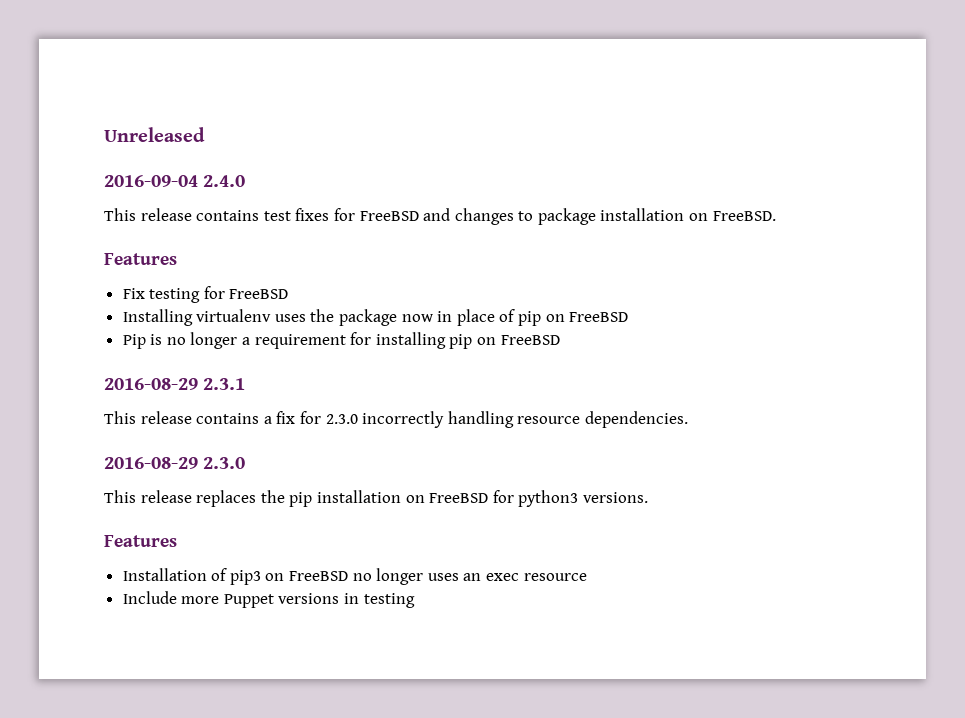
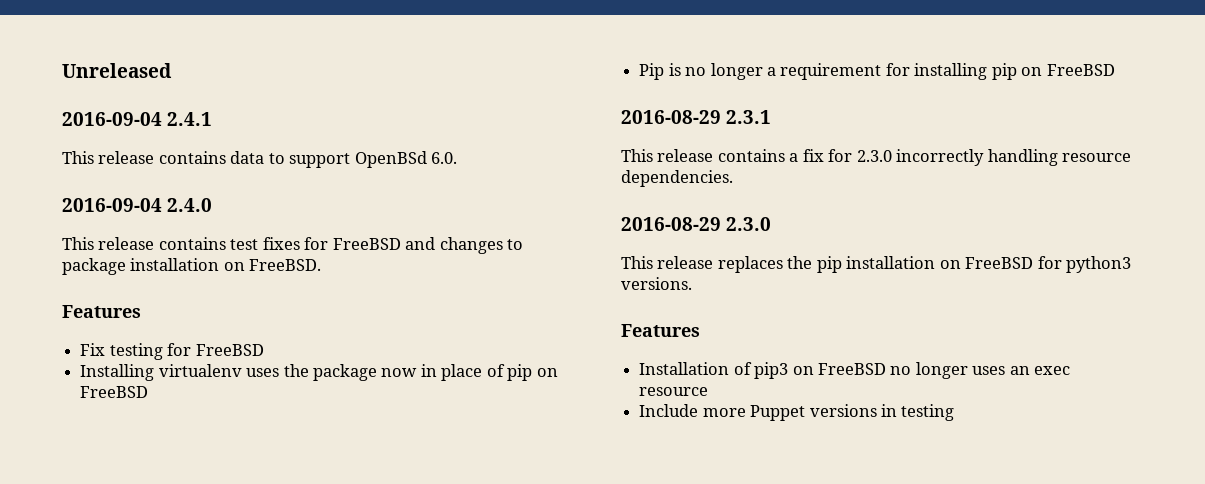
+ 2016-09-04 2.4.1
+ This release contains data to support OpenBSd 6.0.

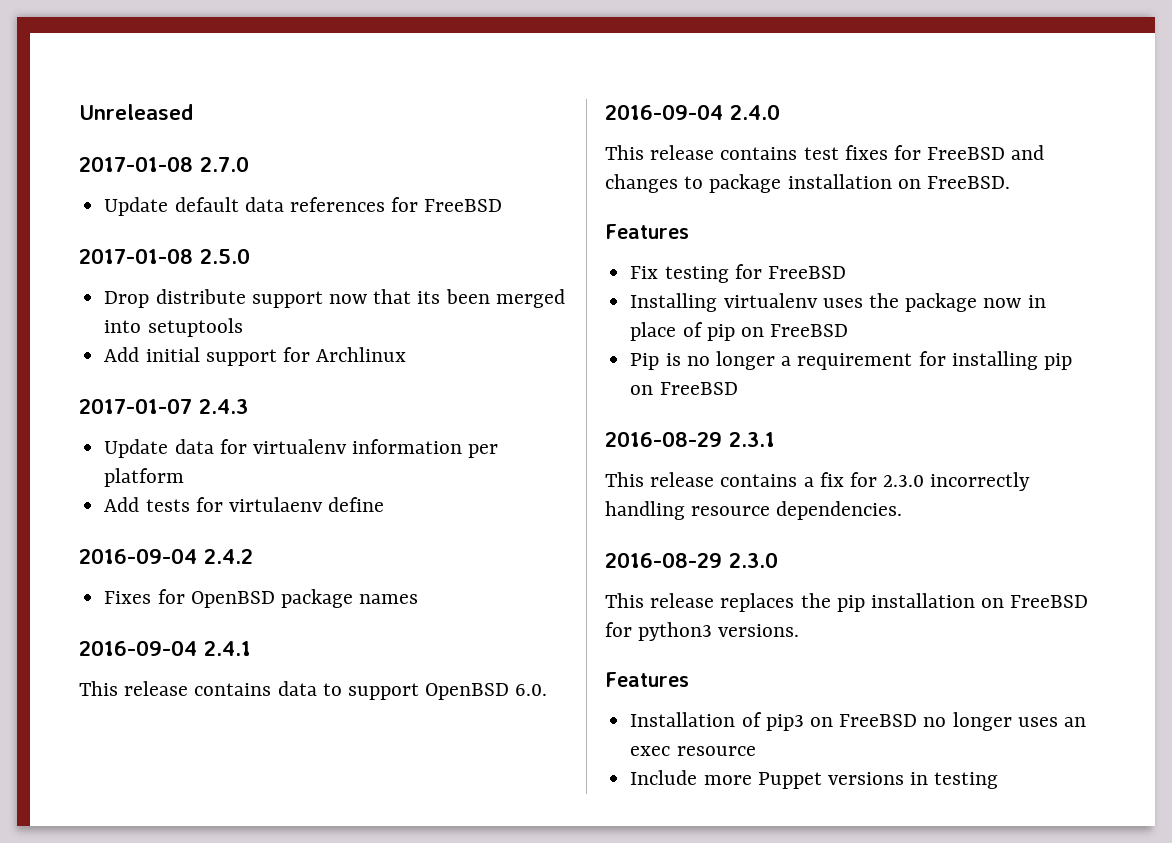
+ 2017-01-08 2.7.0
+ Update default data references for FreeBSD
+ 2017-01-08 2.5.0
+ Drop distribute support now that its been merged into setuptools
+ Add initial support for Archlinux
+ 2017-01-07 2.4.3
+ Update data for virtualenv information per platform
+ Add tests for virtulaenv define
+ 2016-09-04 2.4.2
+ Fixes for OpenBSD package names
- This release contains data to support OpenBSd 6.0.
+ This release contains data to support OpenBSD 6.0.

